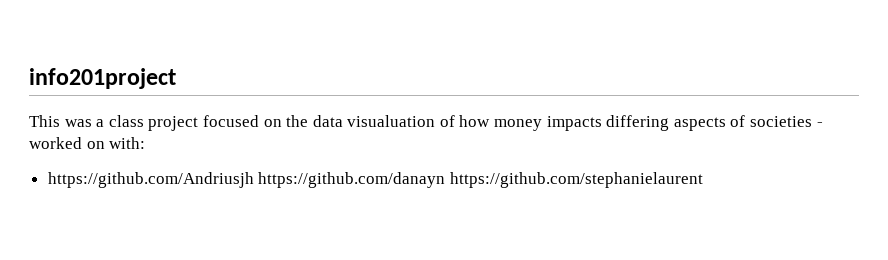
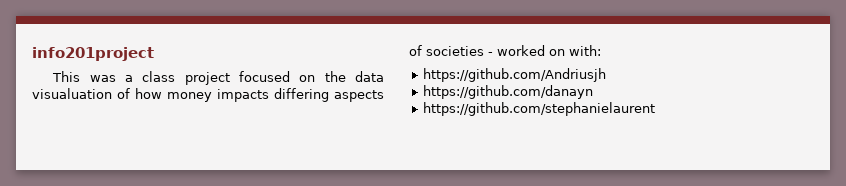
- https://github.com/Andriusjh https://github.com/danayn https://github.com/stephanielaurent
+ https://github.com/Andriusjh
+ https://github.com/danayn
+ https://github.com/stephanielaurent

